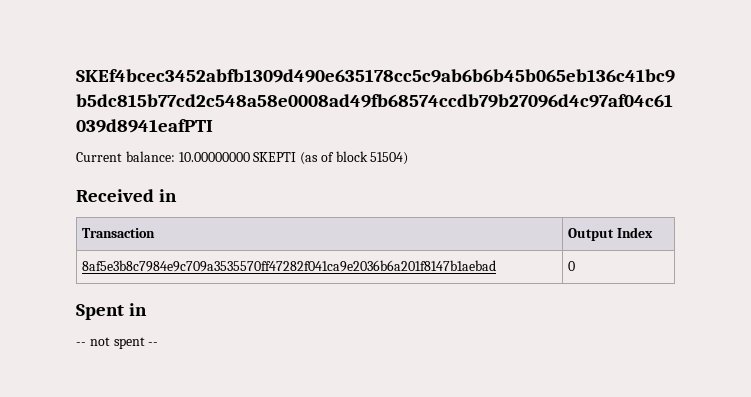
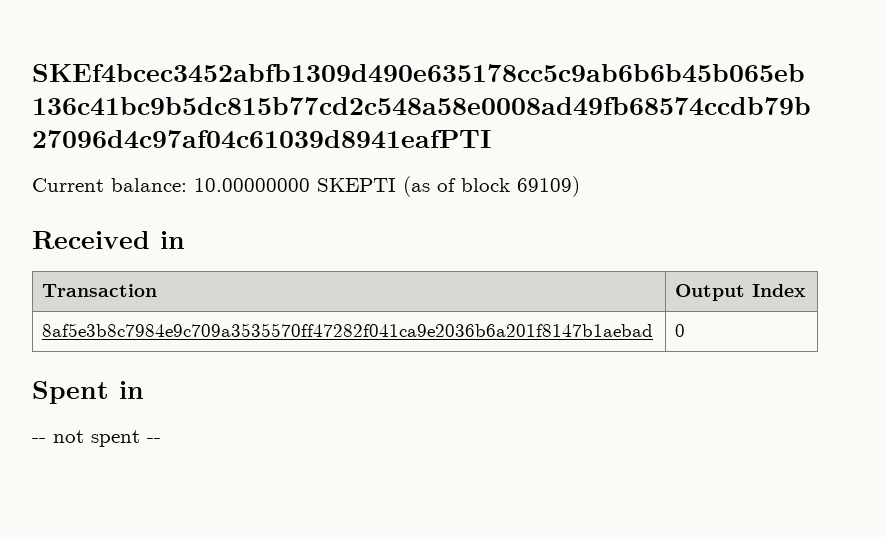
- Current balance: 10.00000000 SKEPTI (as of block 51504)
+ Current balance: 10.00000000 SKEPTI (as of block 69109)

